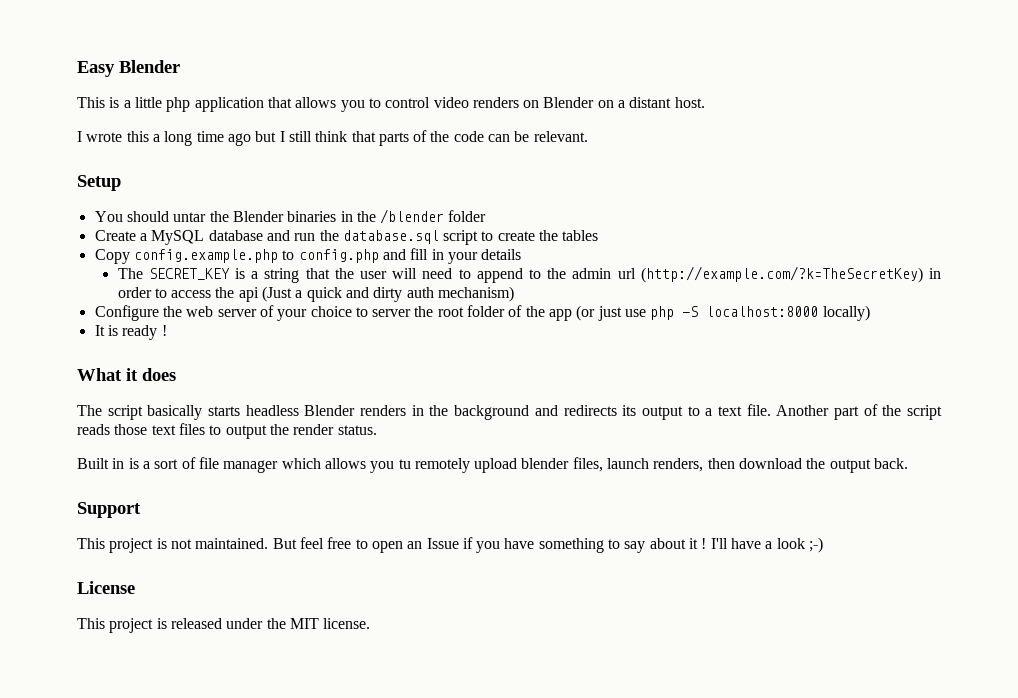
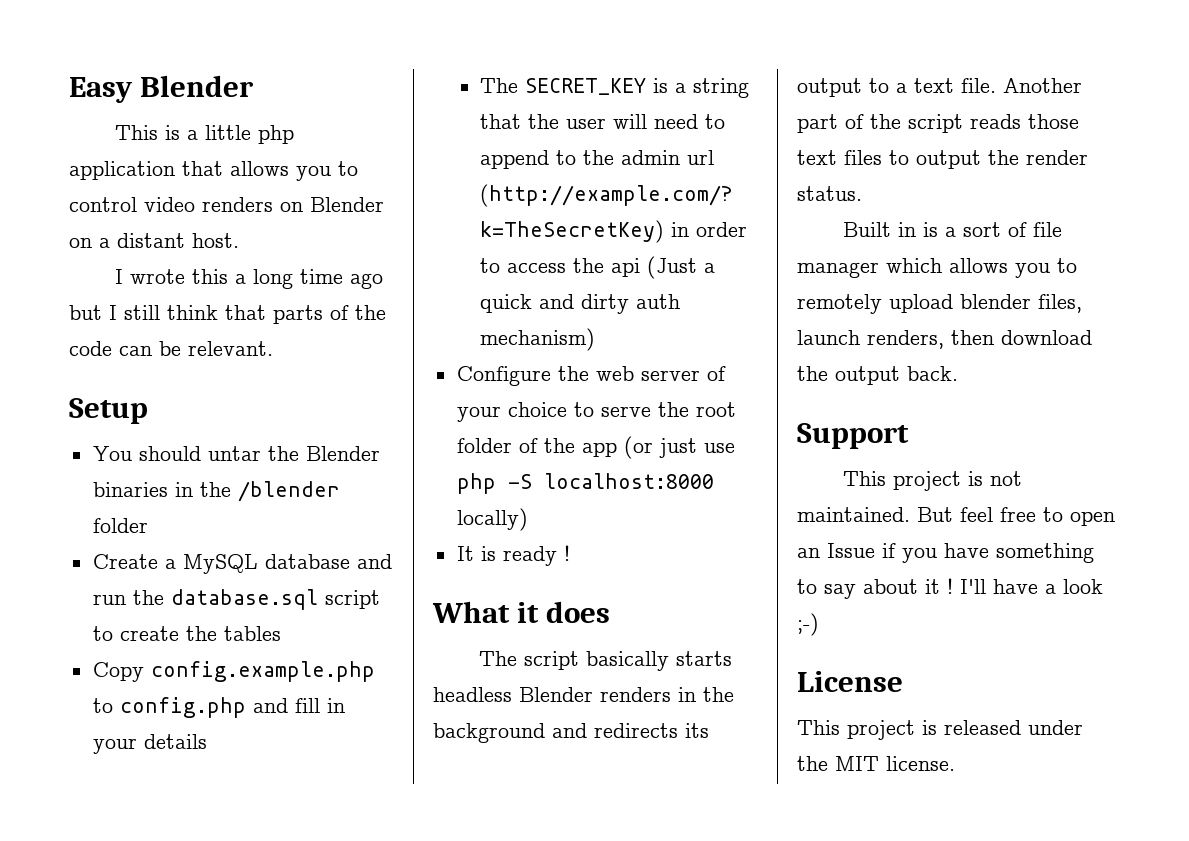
- Configure the web server of your choice to server the root folder of the app (or just use php -S localhost:8000 locally)
+ Configure the web server of your choice to serve the root folder of the app (or just use php -S localhost:8000 locally)
- Built in is a sort of file manager which allows you tu remotely upload blender files, launch renders, then download the output back.
+ Built in is a sort of file manager which allows you to remotely upload blender files, launch renders, then download the output back.

